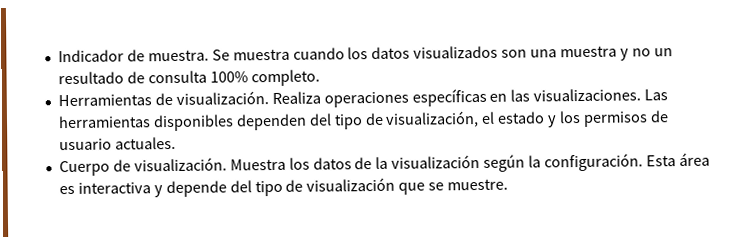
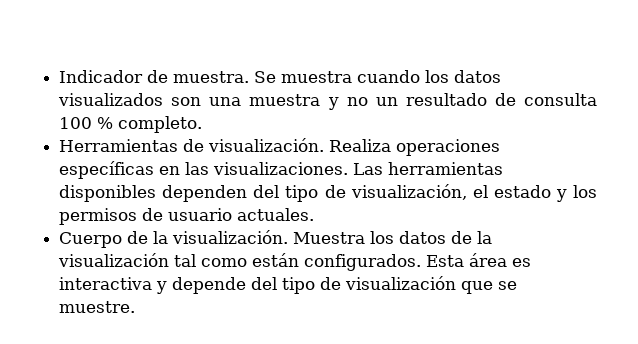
- Se muestra cuando los datos visualizados son una muestra y no un resultado de consulta 100% completo.
+ Se muestra cuando los datos visualizados son una muestra y no un resultado de consulta 100 % completo.
- Cuerpo de visualización.
+ Cuerpo de la visualización.
- Muestra los datos de la visualización según la configuración.
+ Muestra los datos de la visualización tal como están configurados.

